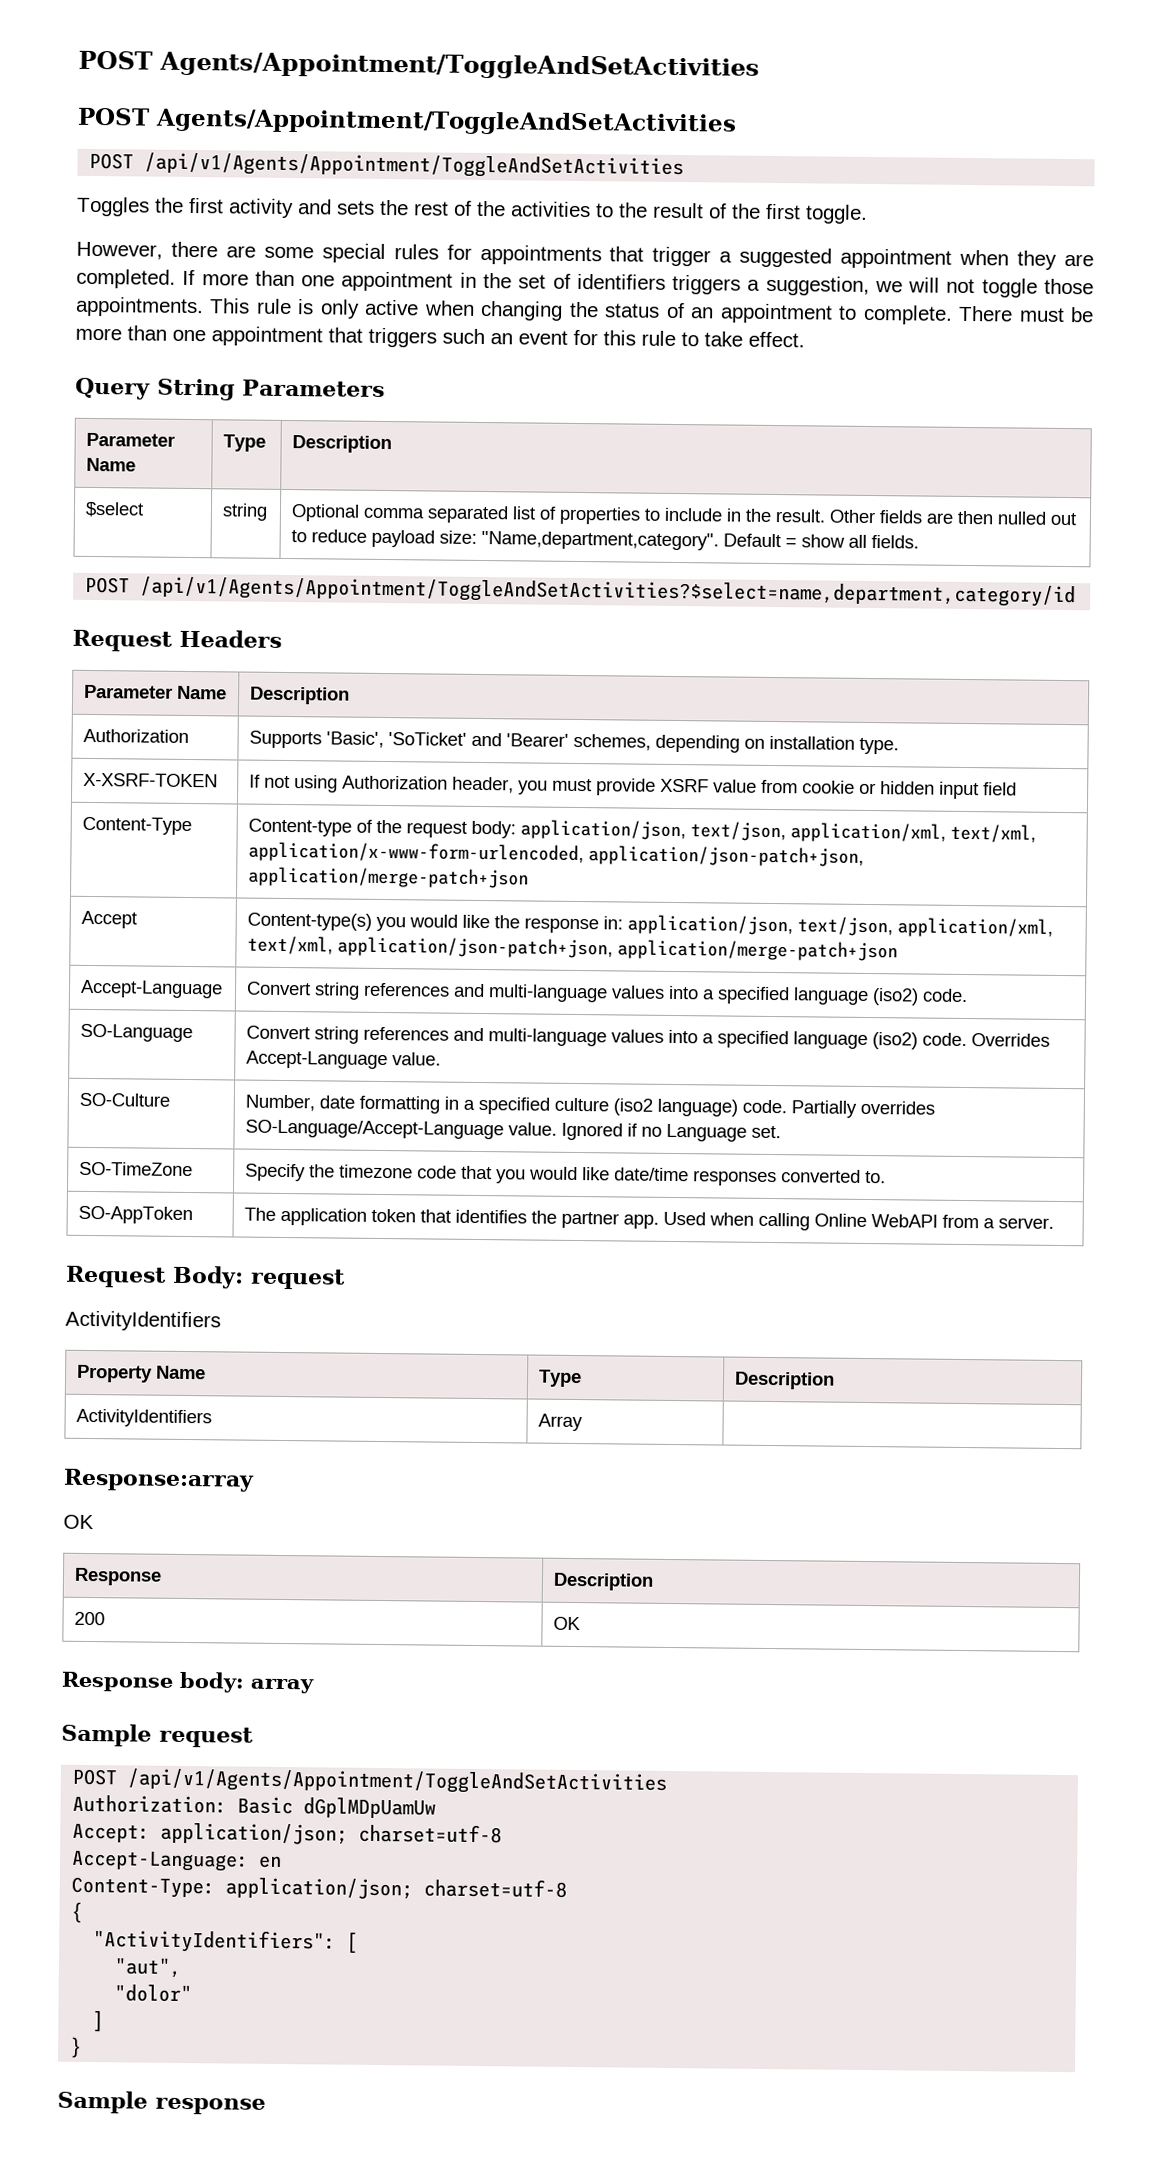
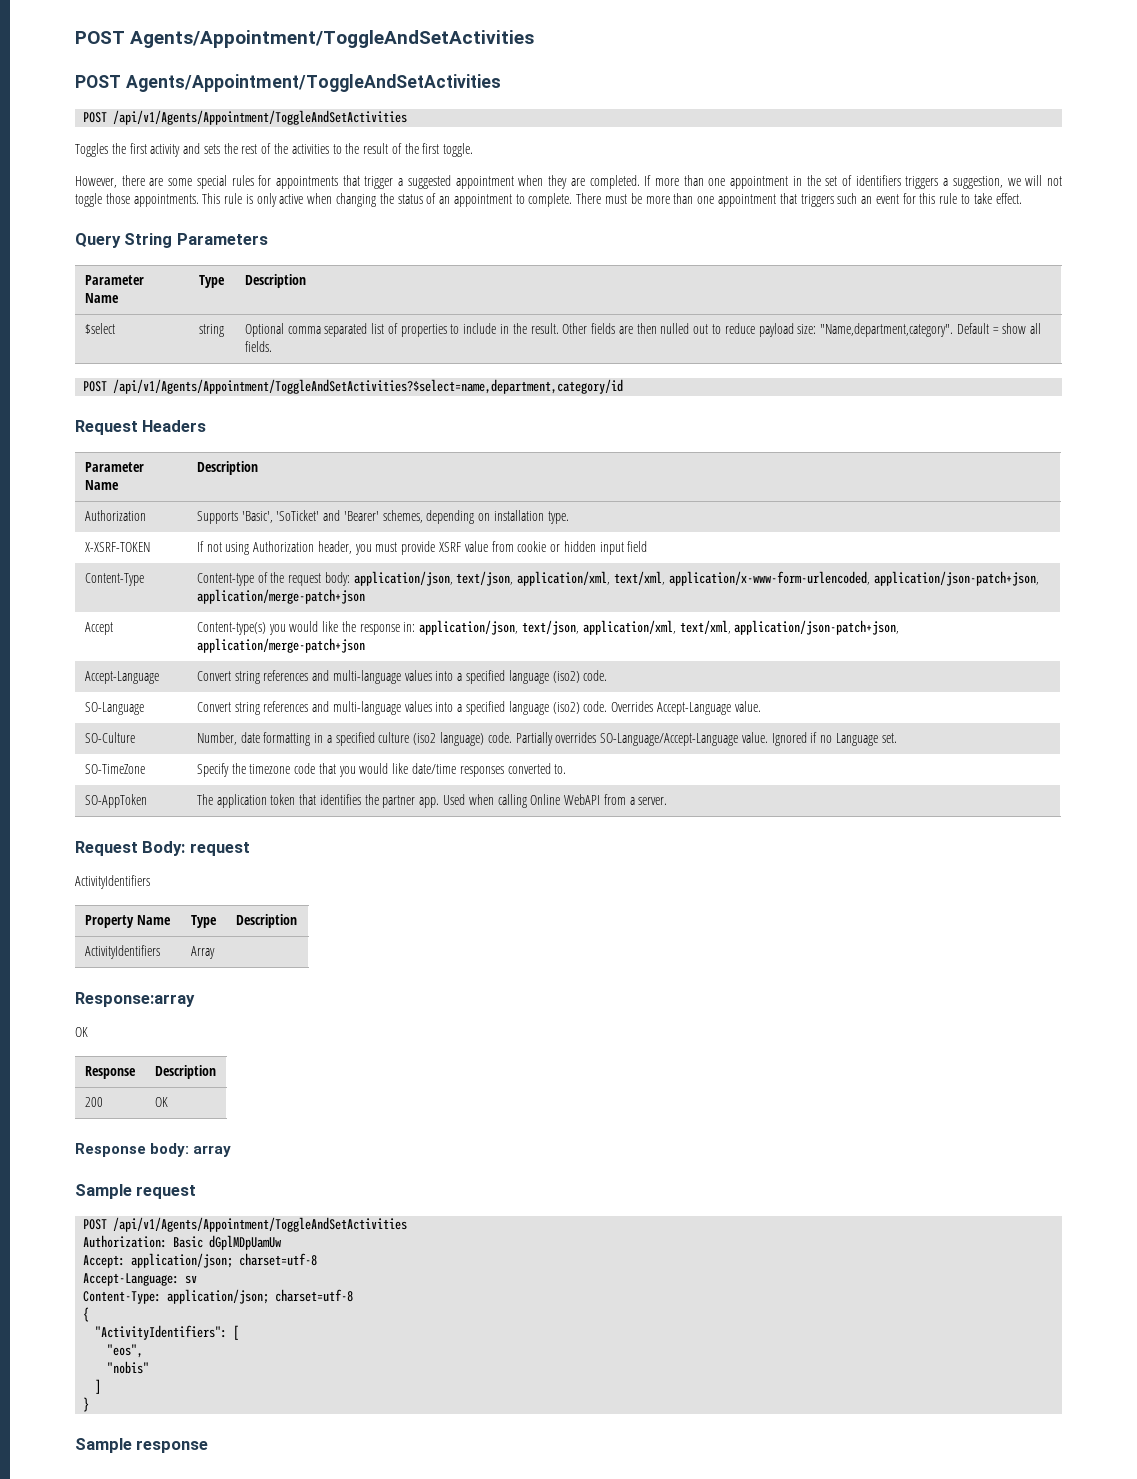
- Accept-Language: en
+ Accept-Language: sv
- "aut",
- "dolor"
+ "eos",
+ "nobis"

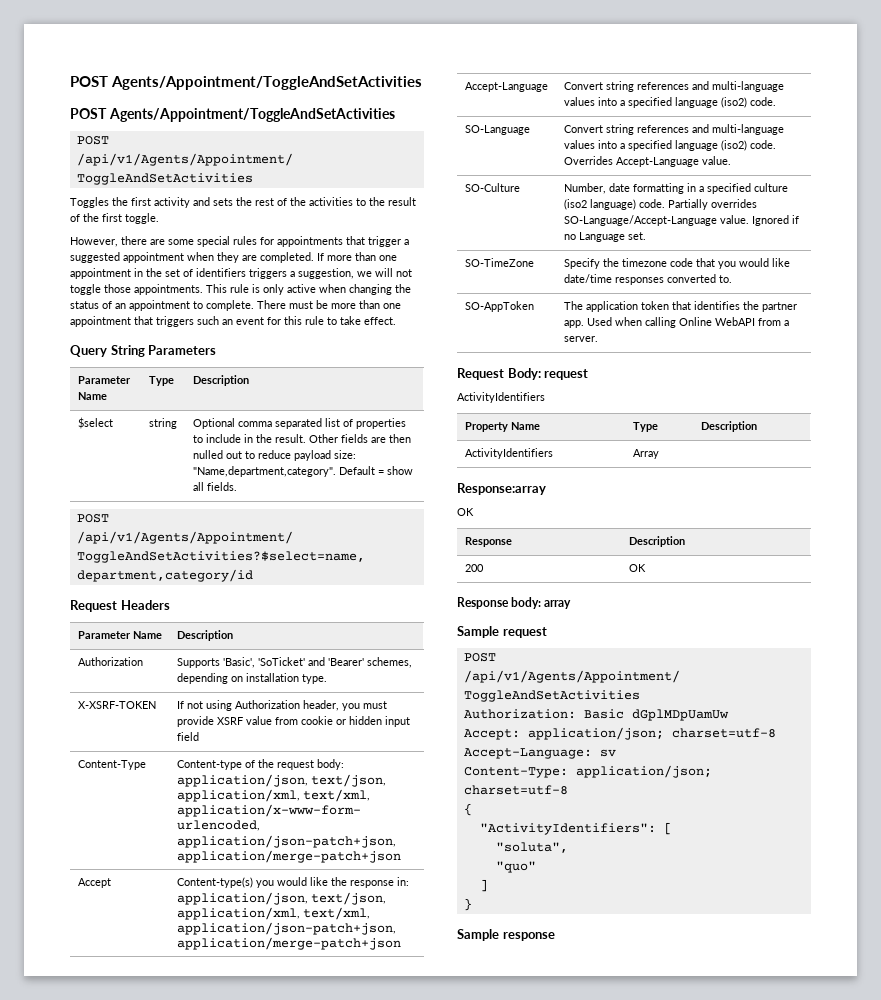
- "eos",
- "nobis"
+ "soluta",
+ "quo"

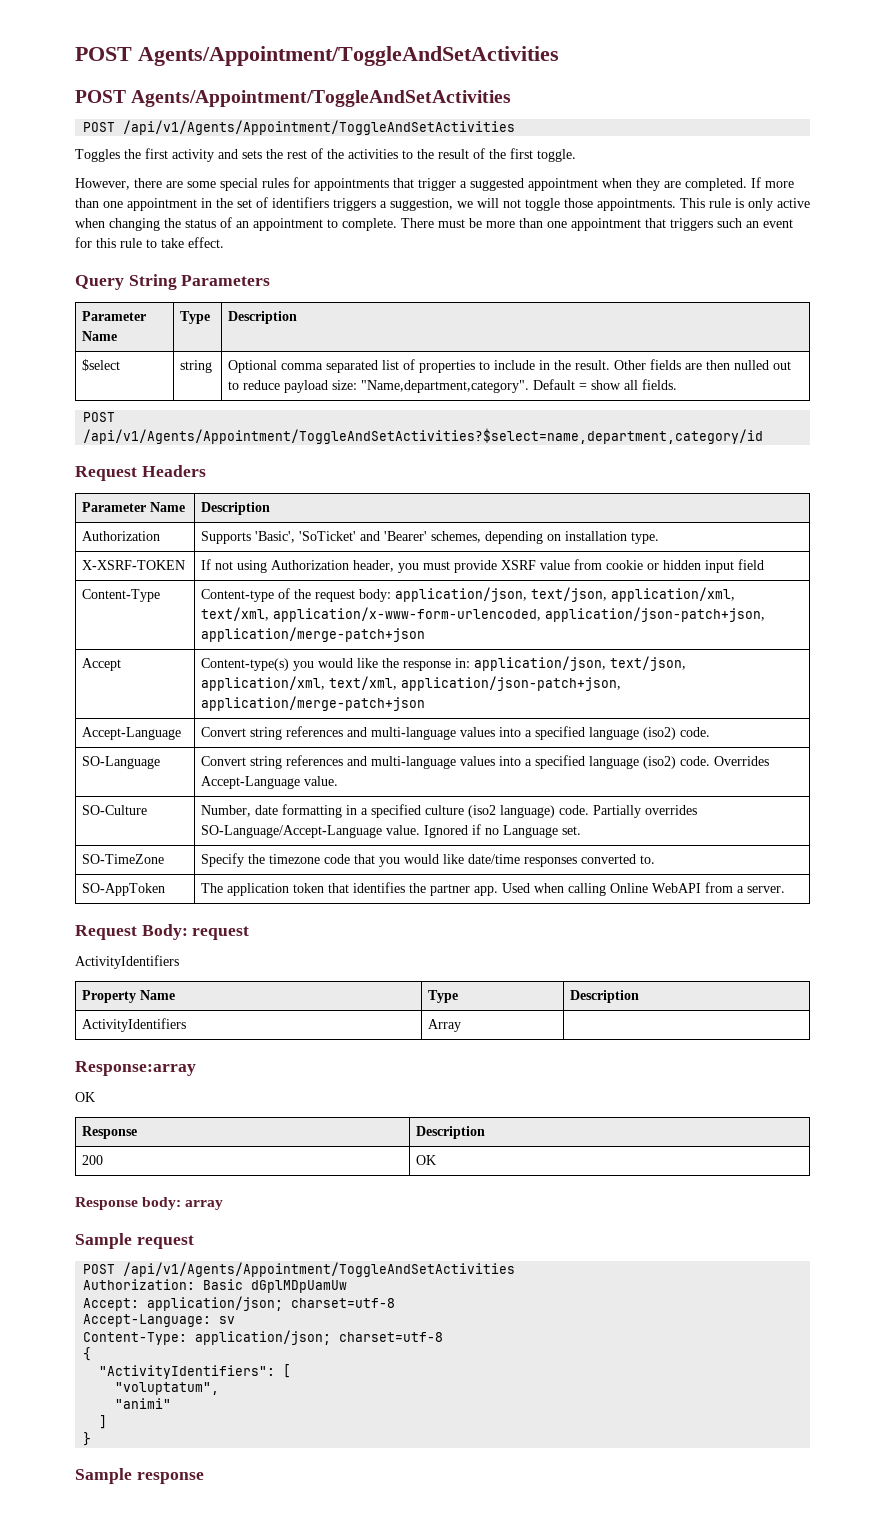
- "soluta",
- "quo"
+ "voluptatum",
+ "animi"

